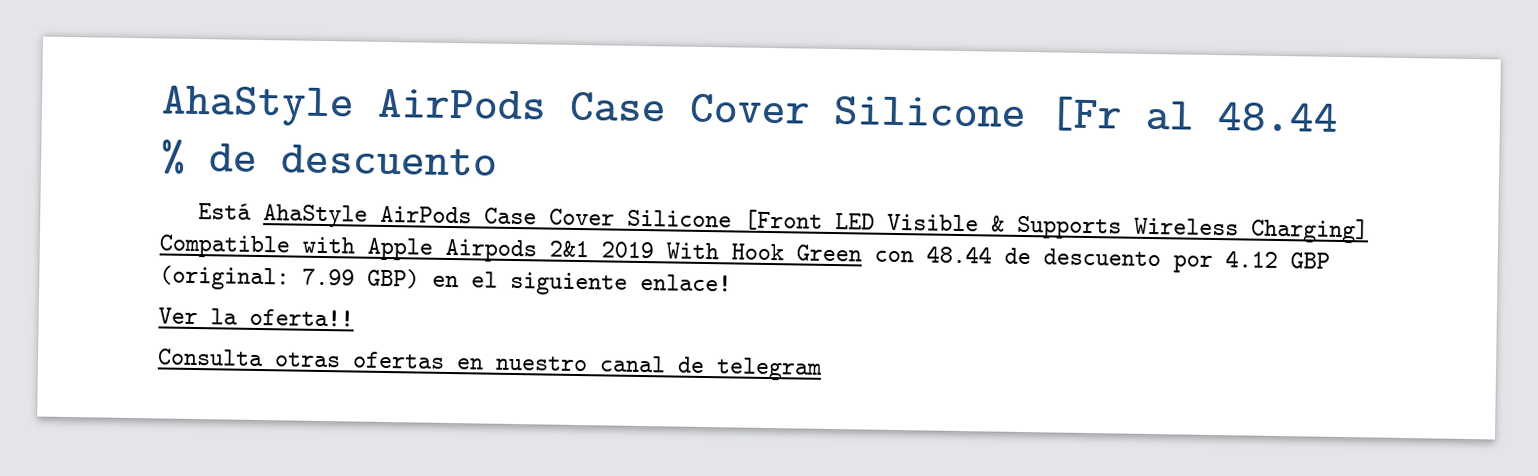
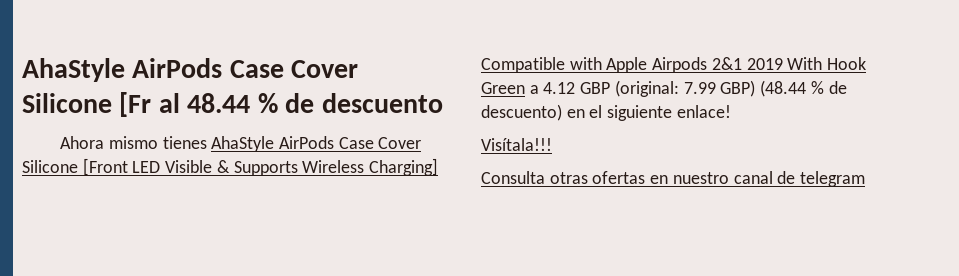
- Está AhaStyle AirPods Case Cover Silicone [Front LED Visible & Supports Wireless Charging] Compatible with Apple Airpods 2&1 2019 With Hook Green con 48.44 de descuento por 4.12 GBP (original: 7.99 GBP) en el siguiente enlace!
+ Ahora mismo tienes AhaStyle AirPods Case Cover Silicone [Front LED Visible & Supports Wireless Charging] Compatible with Apple Airpods 2&1 2019 With Hook Green a 4.12 GBP (original: 7.99 GBP) (48.44 % de descuento) en el siguiente enlace!
- Ver la oferta!!
+ Visítala!!!

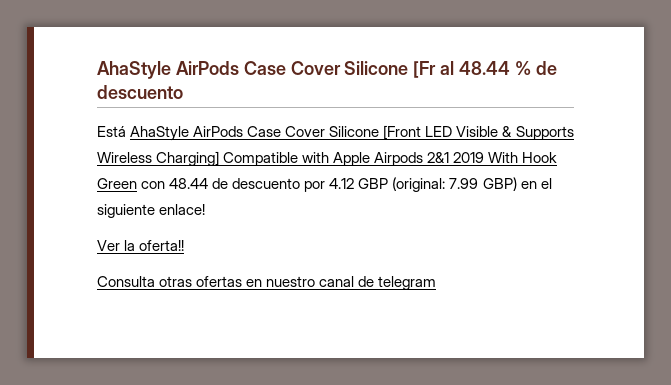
- Ahora mismo tienes AhaStyle AirPods Case Cover Silicone [Front LED Visible & Supports Wireless Charging] Compatible with Apple Airpods 2&1 2019 With Hook Green a 4.12 GBP (original: 7.99 GBP) (48.44 % de descuento) en el siguiente enlace!
+ Está AhaStyle AirPods Case Cover Silicone [Front LED Visible & Supports Wireless Charging] Compatible with Apple Airpods 2&1 2019 With Hook Green con 48.44 de descuento por 4.12 GBP (original: 7.99 GBP) en el siguiente enlace!
- Visítala!!!
+ Ver la oferta!!

